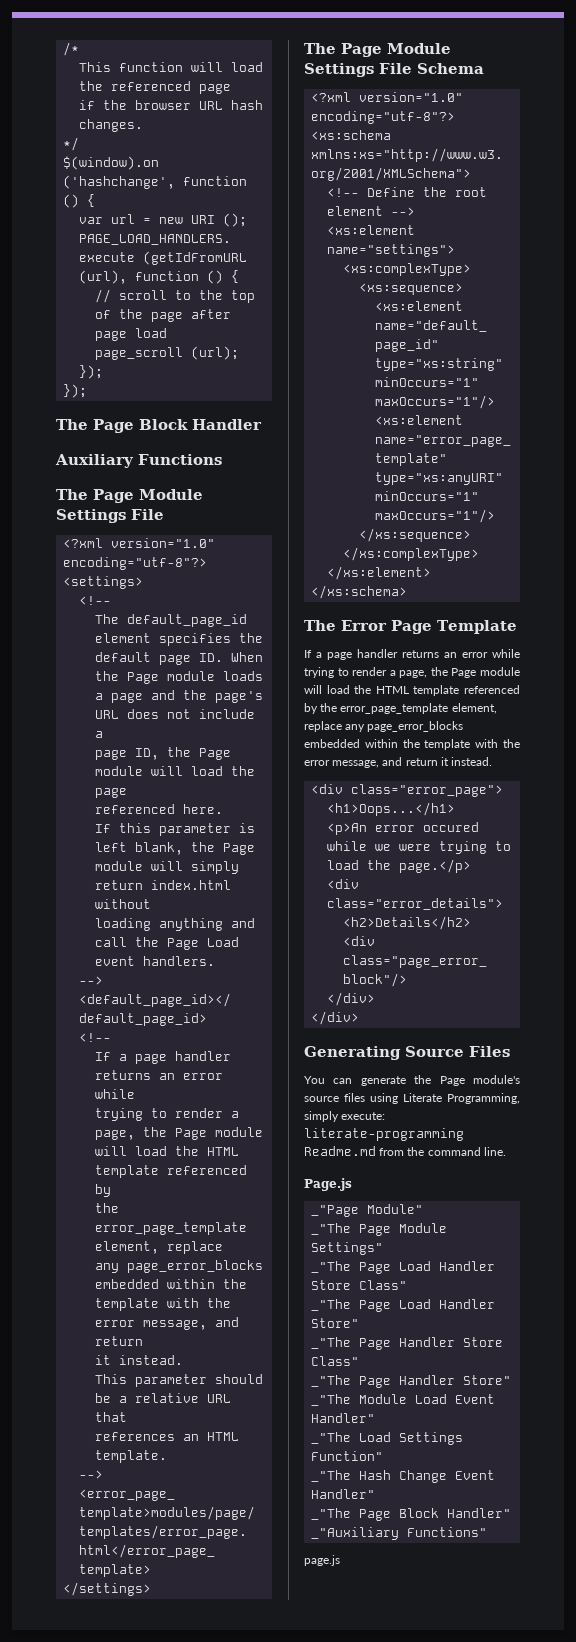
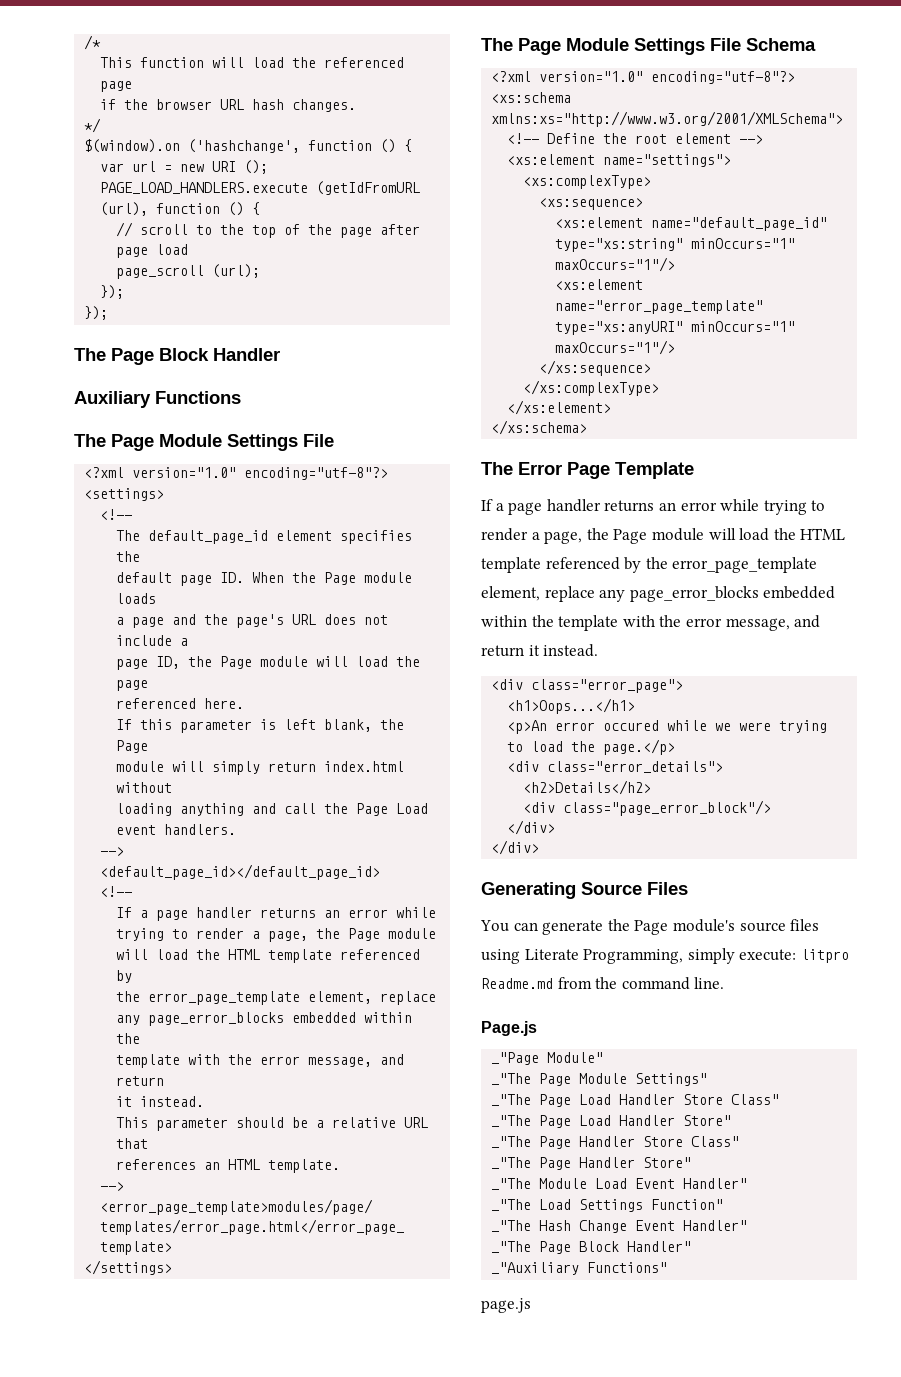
- You can generate the Page module's source files using Literate Programming, simply execute: literate-programming Readme.md from the command line.
+ You can generate the Page module's source files using Literate Programming, simply execute: litpro Readme.md from the command line.

